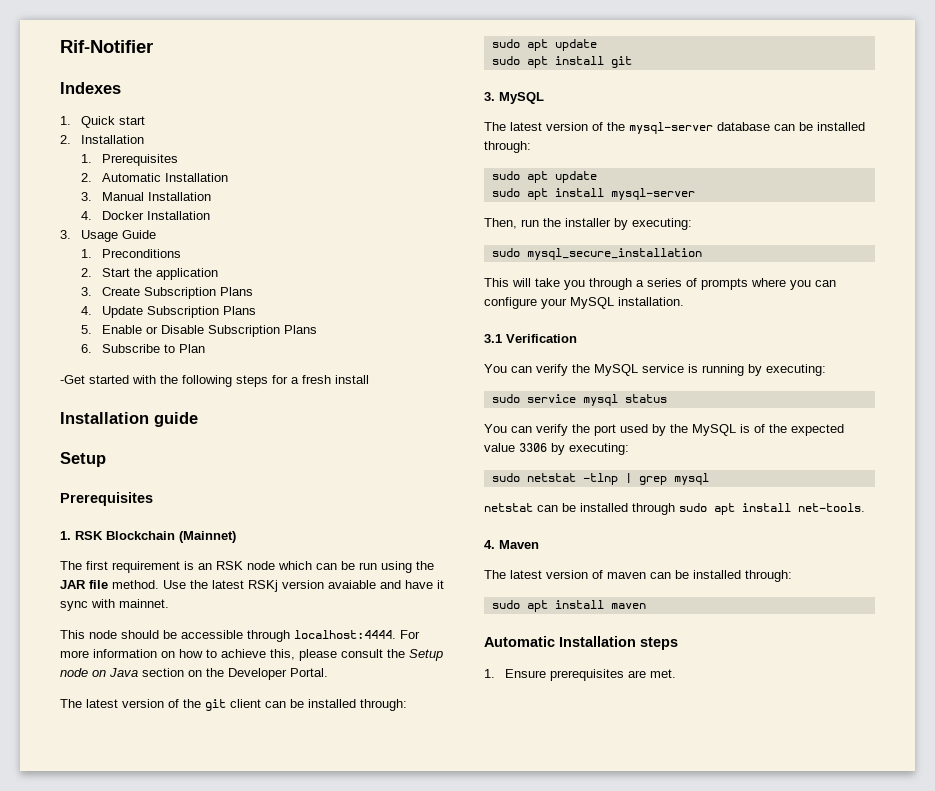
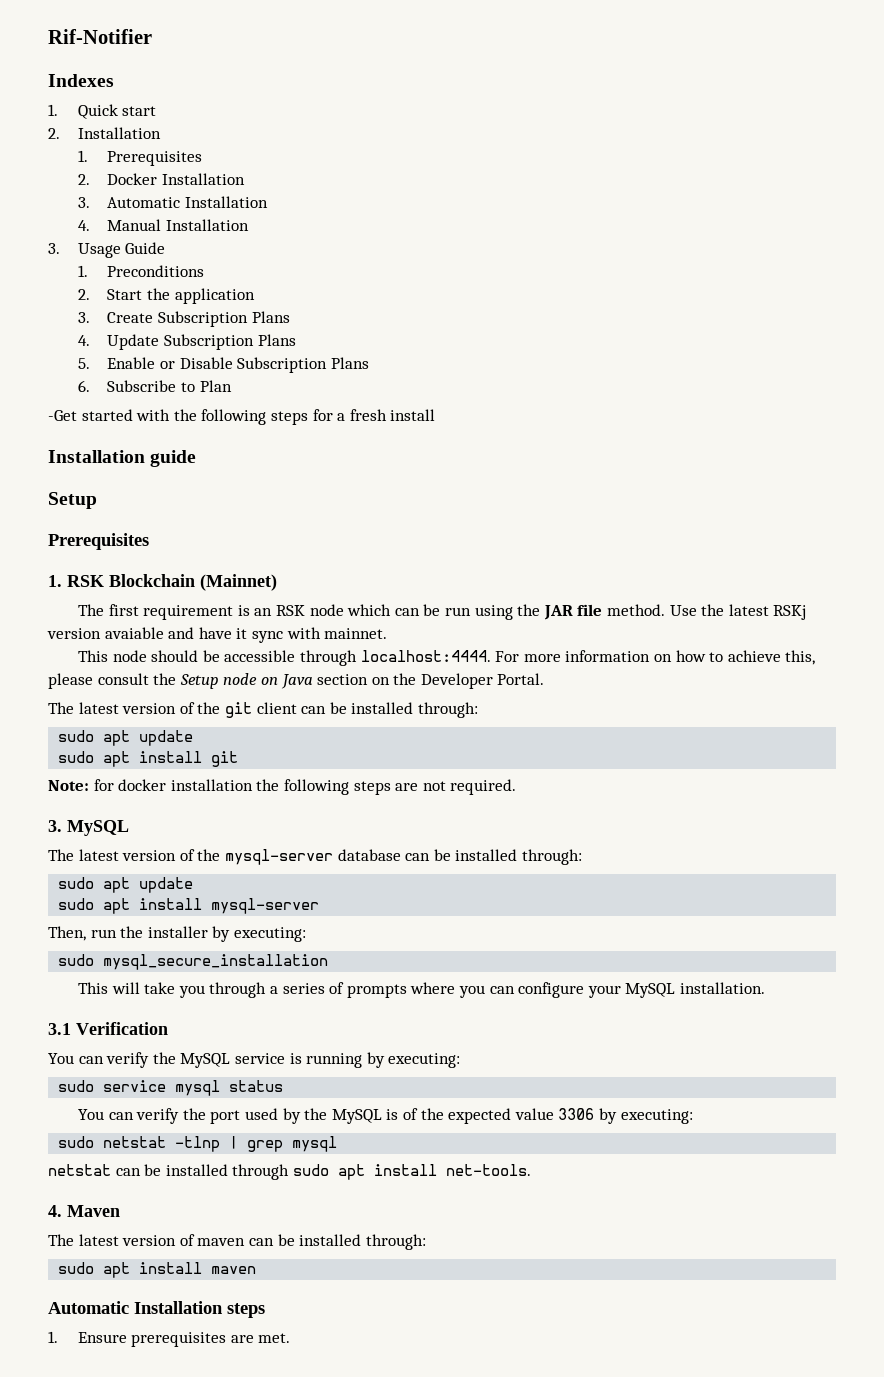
- 2. Automatic Installation
+ 2. Docker Installation
+ 3. Automatic Installation
- 3. Manual Installation
+ 4. Manual Installation
- 4. Docker Installation
+ Note: for docker installation the following steps are not required.

